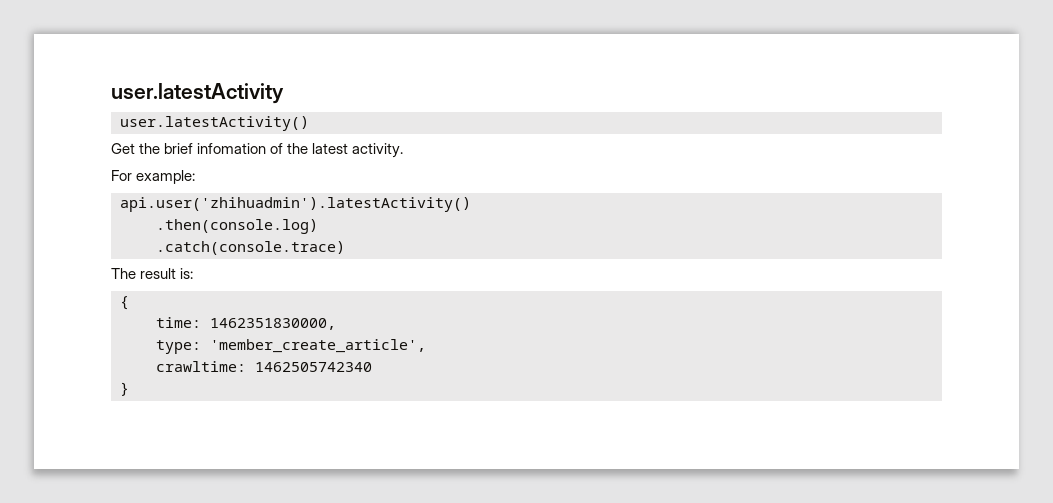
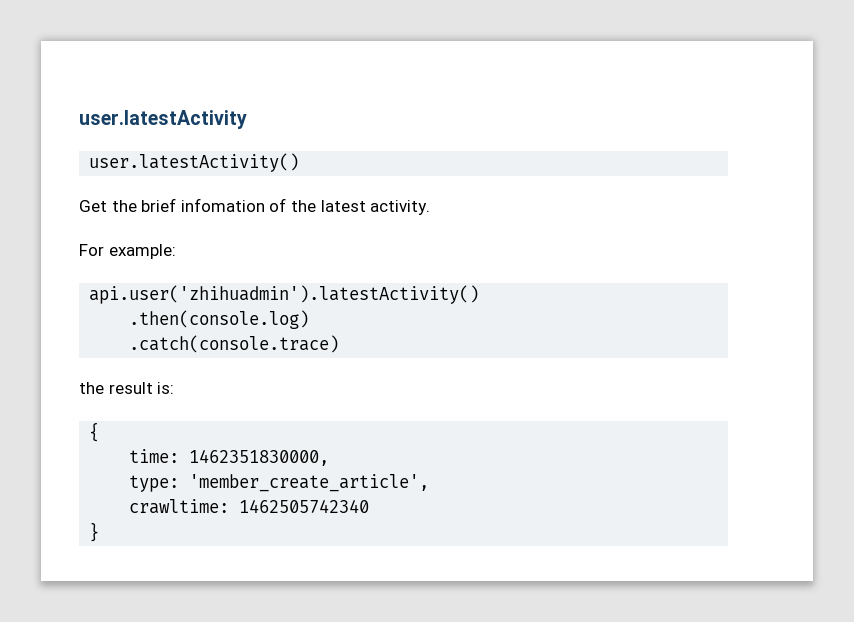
- The result is:
+ the result is:

